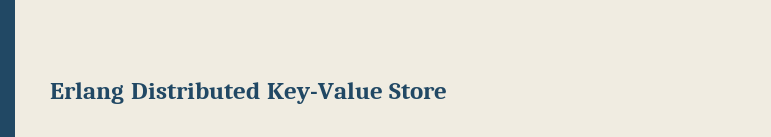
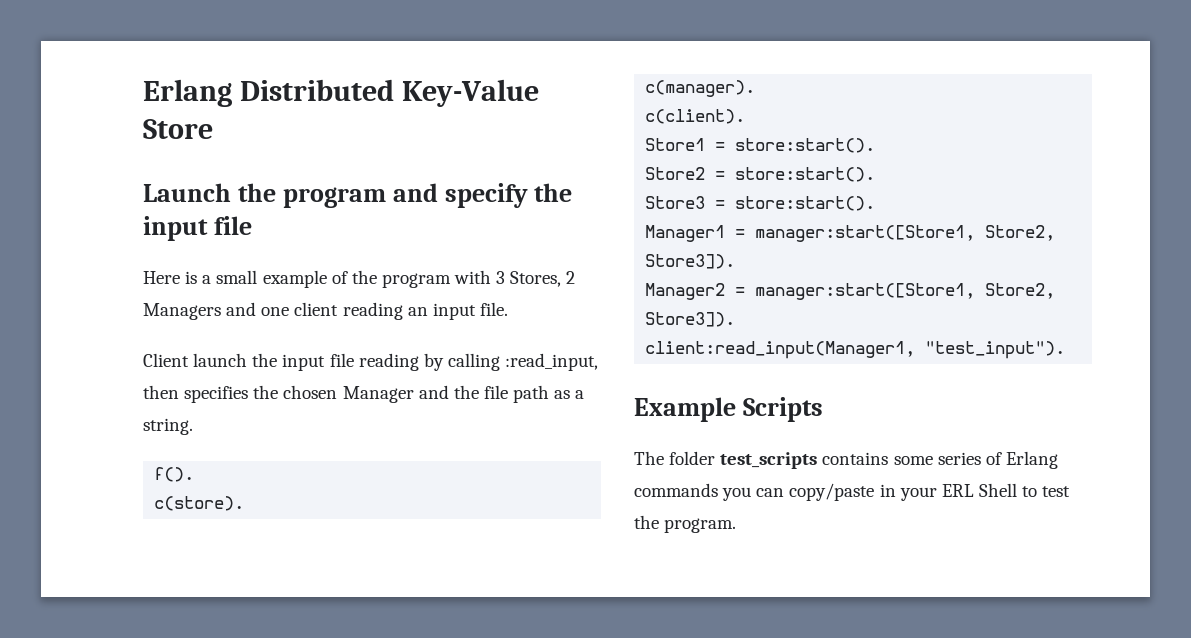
+ Launch the program and specify the input file
+ Here is a small example of the program with 3 Stores, 2 Managers and one client reading an input file.
+ Client launch the input file reading by calling :read_input, then specifies the chosen Manager and the file path as a string.
+ f().
+ c(store).
+ c(manager).
+ c(client).
+ Store1 = store:start().
+ Store2 = store:start().
+ Store3 = store:start().
+ Manager1 = manager:start([Store1, Store2, Store3]).
+ Manager2 = manager:start([Store1, Store2, Store3]).
+ client:read_input(Manager1, "test_input").
+ Example Scripts
+ The folder test_scripts contains some series of Erlang commands you can copy/paste in your ERL Shell to test the program.

